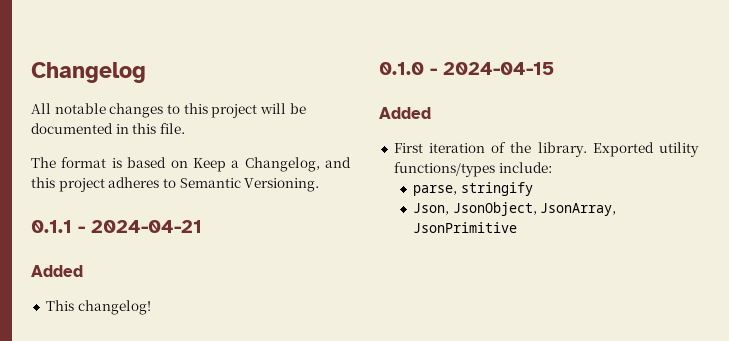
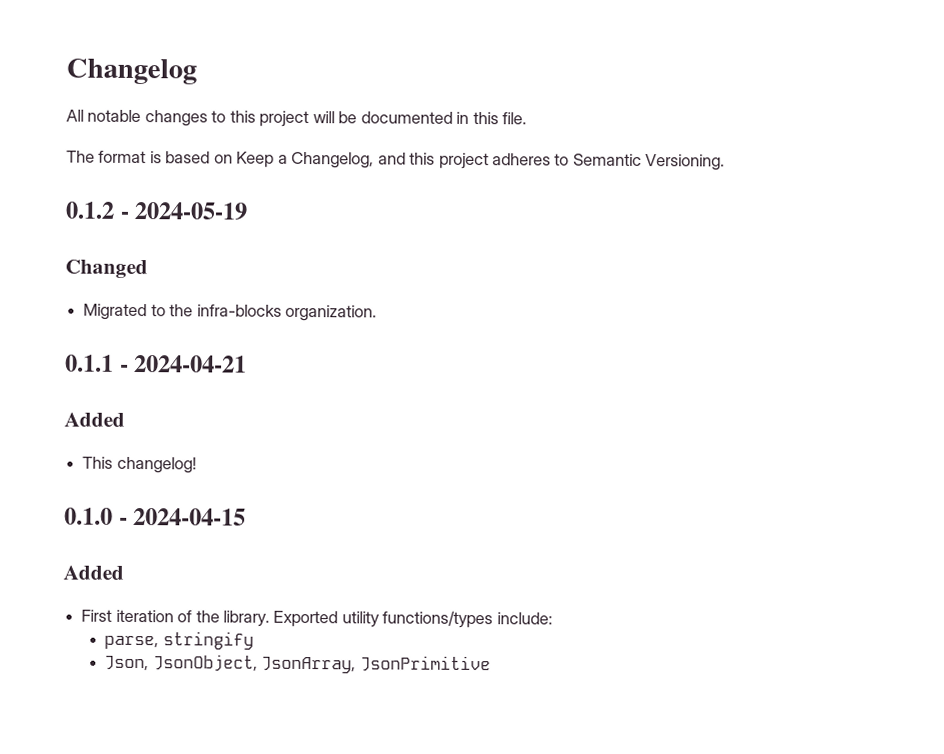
+ 0.1.2 - 2024-05-19
+ Changed
+ Migrated to the infra-blocks organization.

